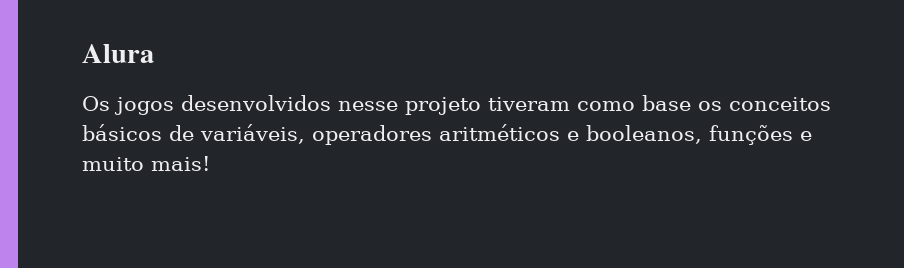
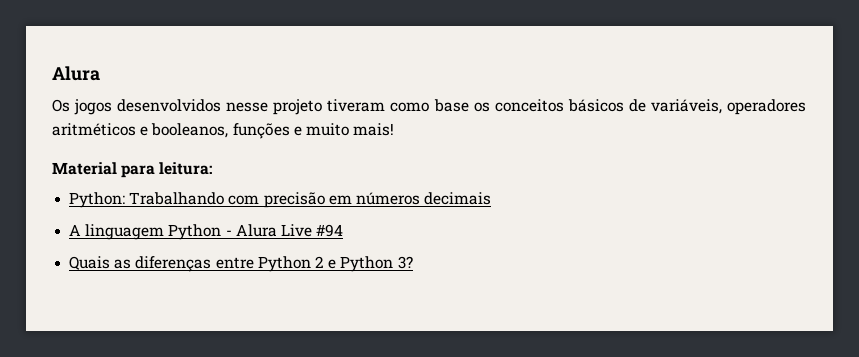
+ Material para leitura:
+ Python: Trabalhando com precisão em números decimais
+ A linguagem Python - Alura Live #94
+ Quais as diferenças entre Python 2 e Python 3?

